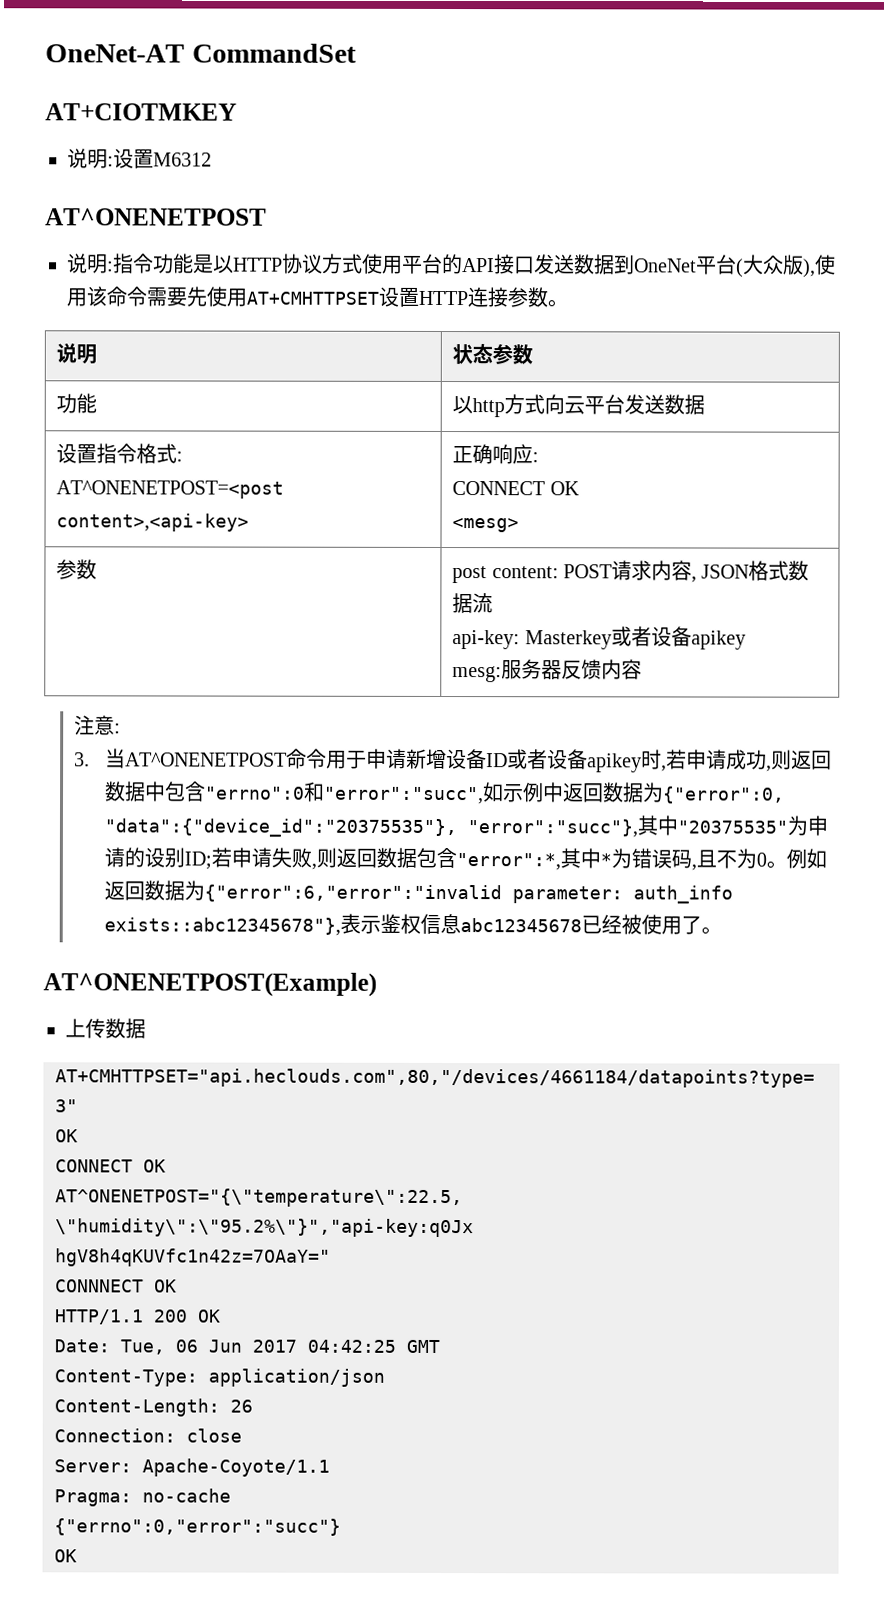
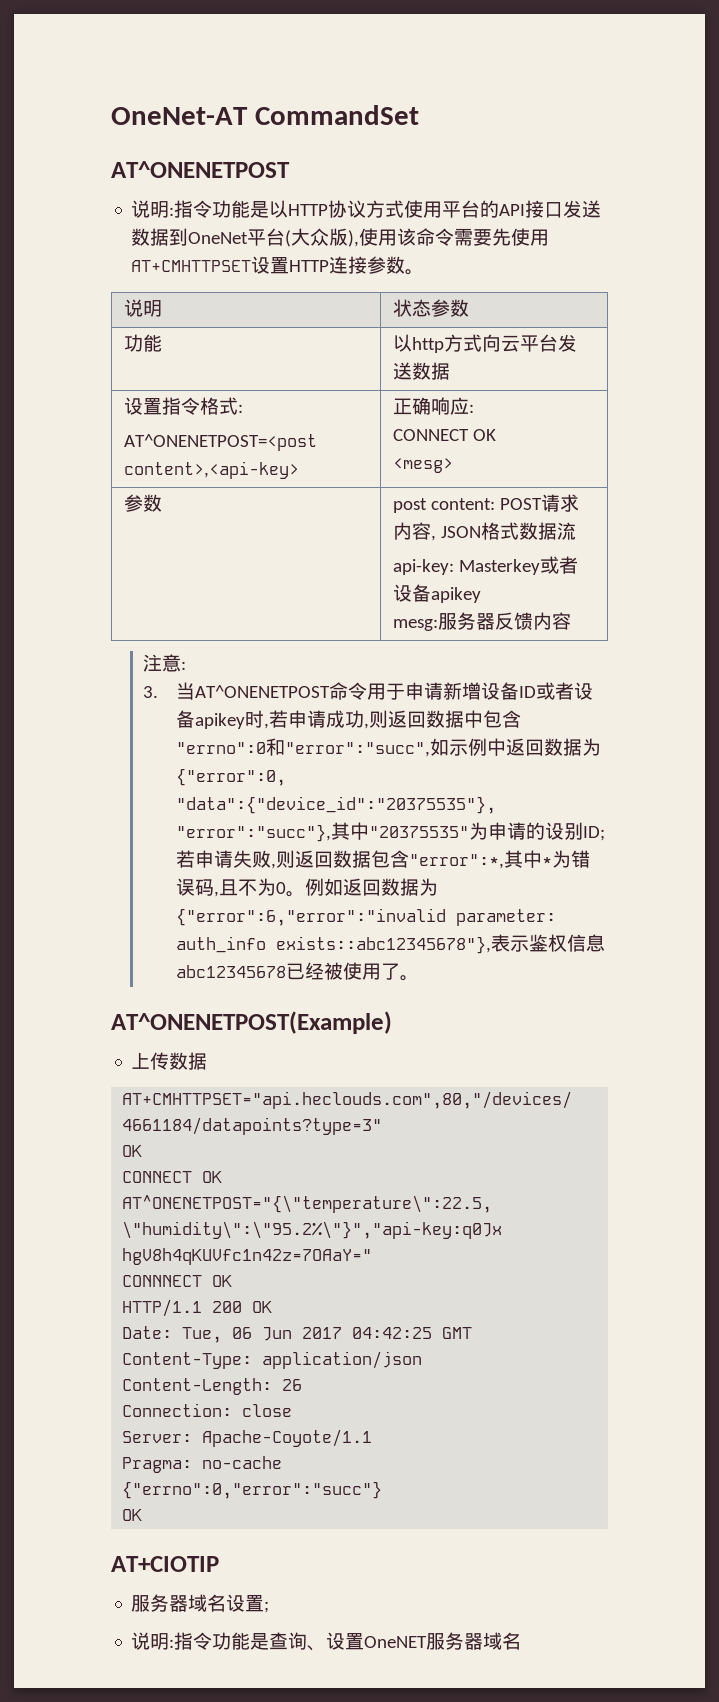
- AT+CIOTMKEY
- 说明:设置M6312
+ AT+CIOTIP
+ 服务器域名设置;
+ 说明:指令功能是查询、设置OneNET服务器域名

